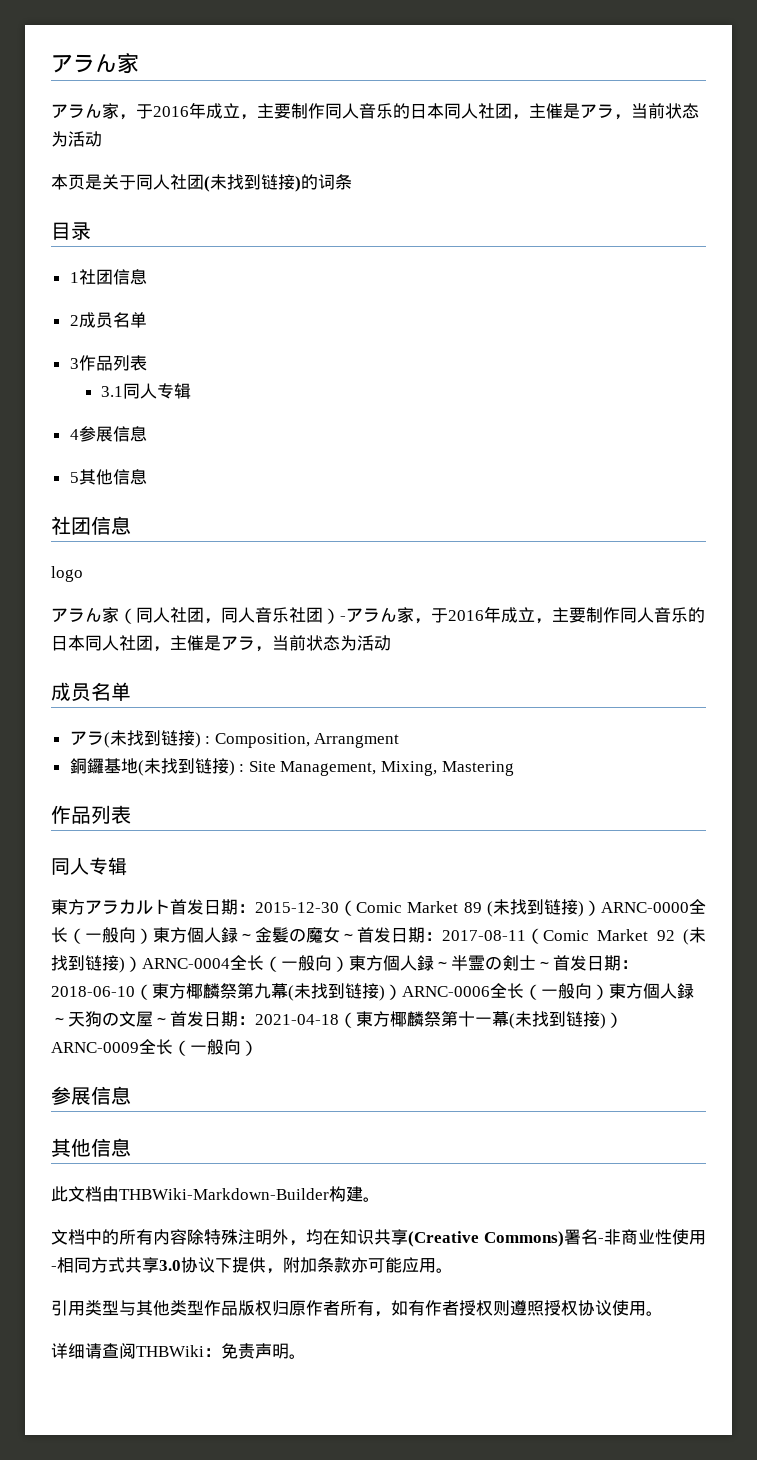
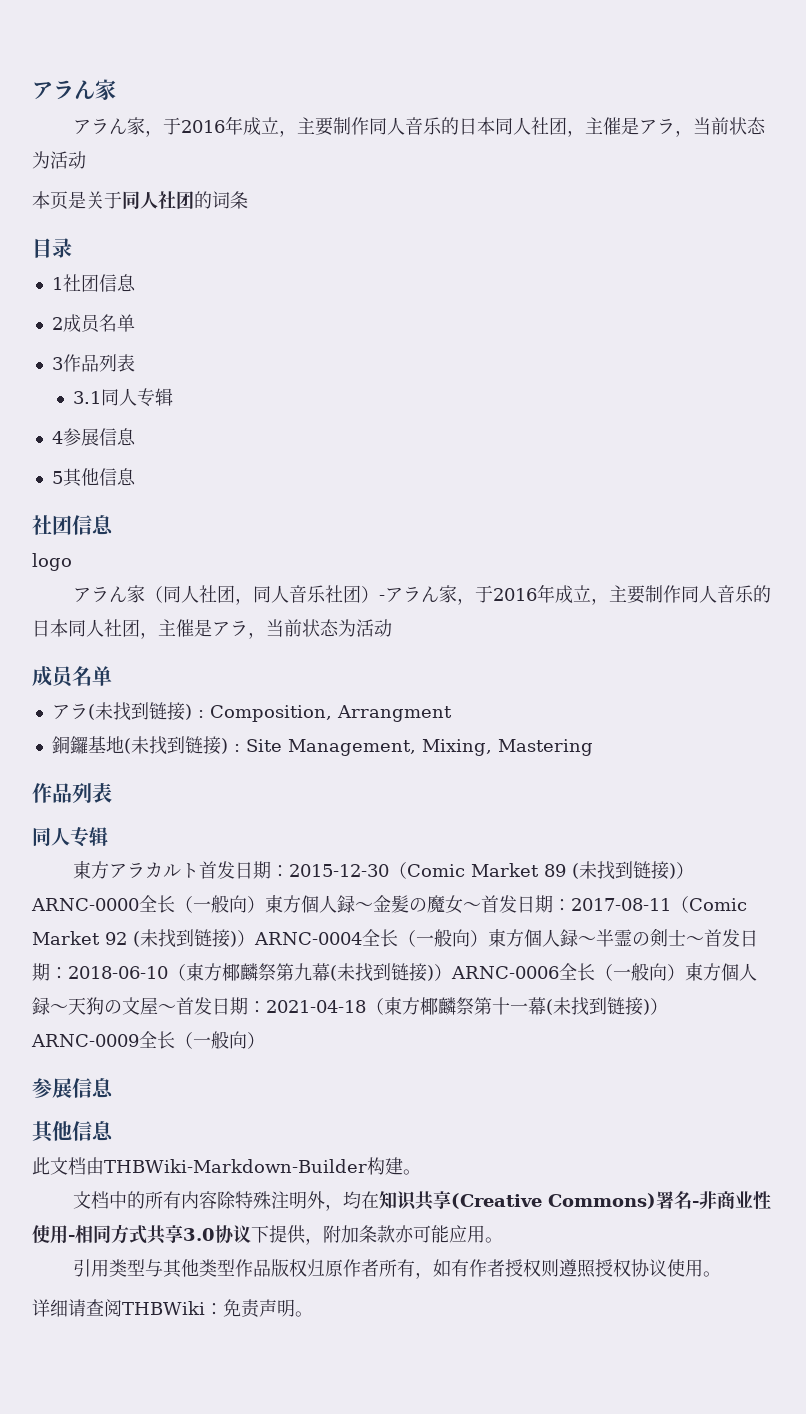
- 本页是关于同人社团(未找到链接)的词条
+ 本页是关于同人社团的词条

